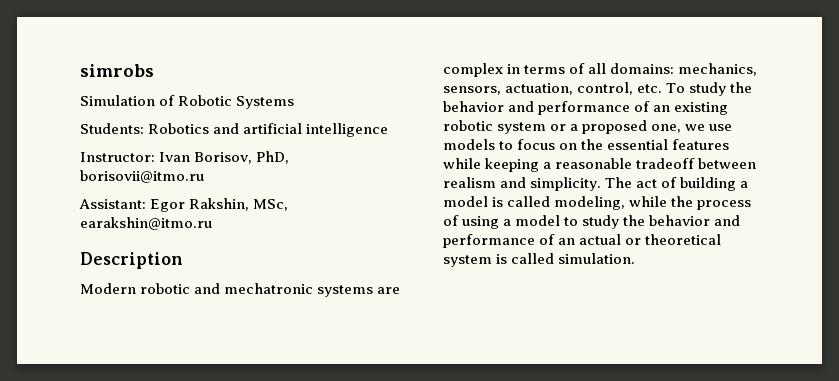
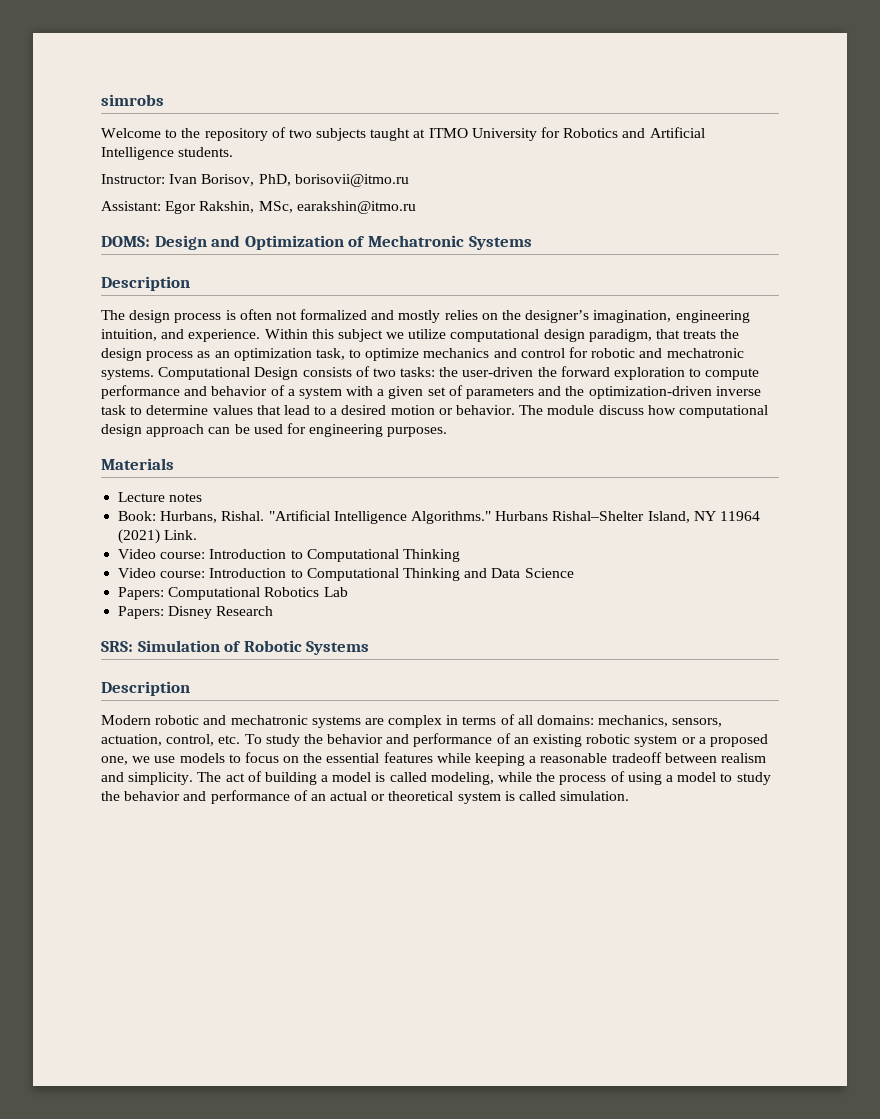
- Simulation of Robotic Systems
- Students: Robotics and artificial intelligence
+ Welcome to the repository of two subjects taught at ITMO University for Robotics and Artificial Intelligence students.
+ DOMS: Design and Optimization of Mechatronic Systems
+ Description
+ The design process is often not formalized and mostly relies on the designer’s imagination, engineering intuition, and experience. Within this subject we utilize computational design paradigm, that treats the design process as an optimization task, to optimize mechanics and control for robotic and mechatronic systems. Computational Design consists of two tasks: the user-driven the forward exploration to compute performance and behavior of a system with a given set of parameters and the optimization-driven inverse task to determine values that lead to a desired motion or behavior. The module discuss how computational design approach can be used for engineering purposes.
+ Materials
+ Lecture notes
+ Book: Hurbans, Rishal. "Artificial Intelligence Algorithms." Hurbans Rishal–Shelter Island, NY 11964 (2021) Link.
+ Video course: Introduction to Computational Thinking
+ Video course: Introduction to Computational Thinking and Data Science
+ Papers: Computational Robotics Lab
+ Papers: Disney Research
+ SRS: Simulation of Robotic Systems

